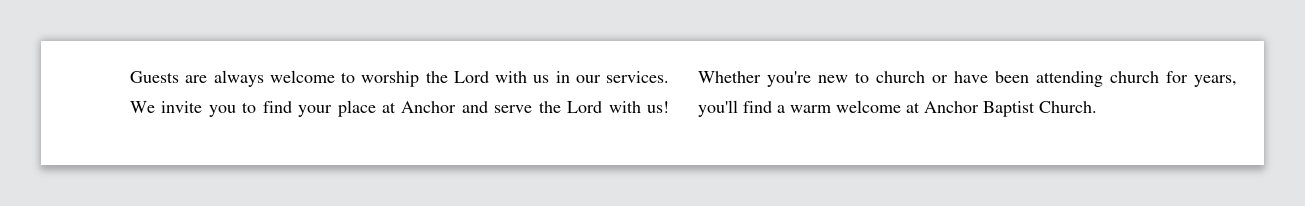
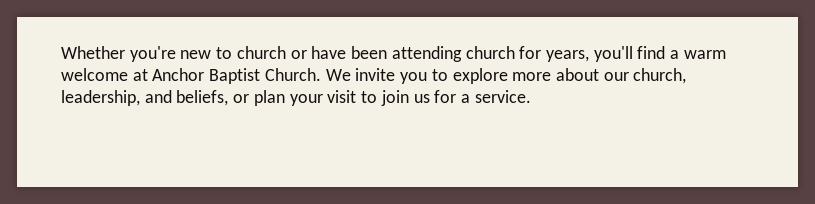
- Guests are always welcome to worship the Lord with us in our services. We invite you to find your place at Anchor and serve the Lord with us!
+ We invite you to explore more about our church, leadership, and beliefs, or plan your visit to join us for a service.

